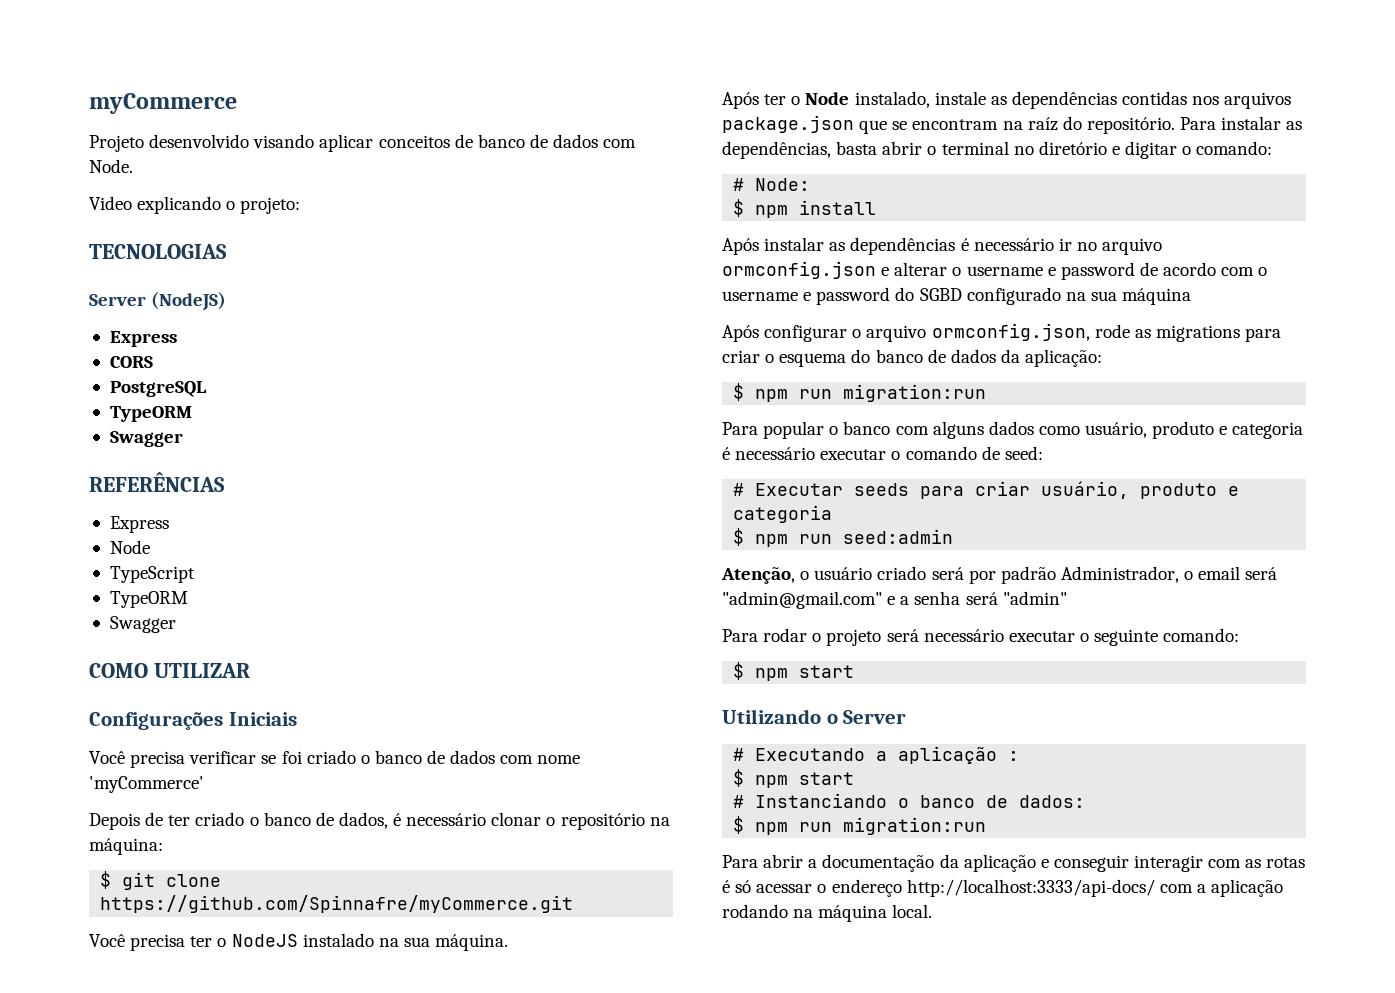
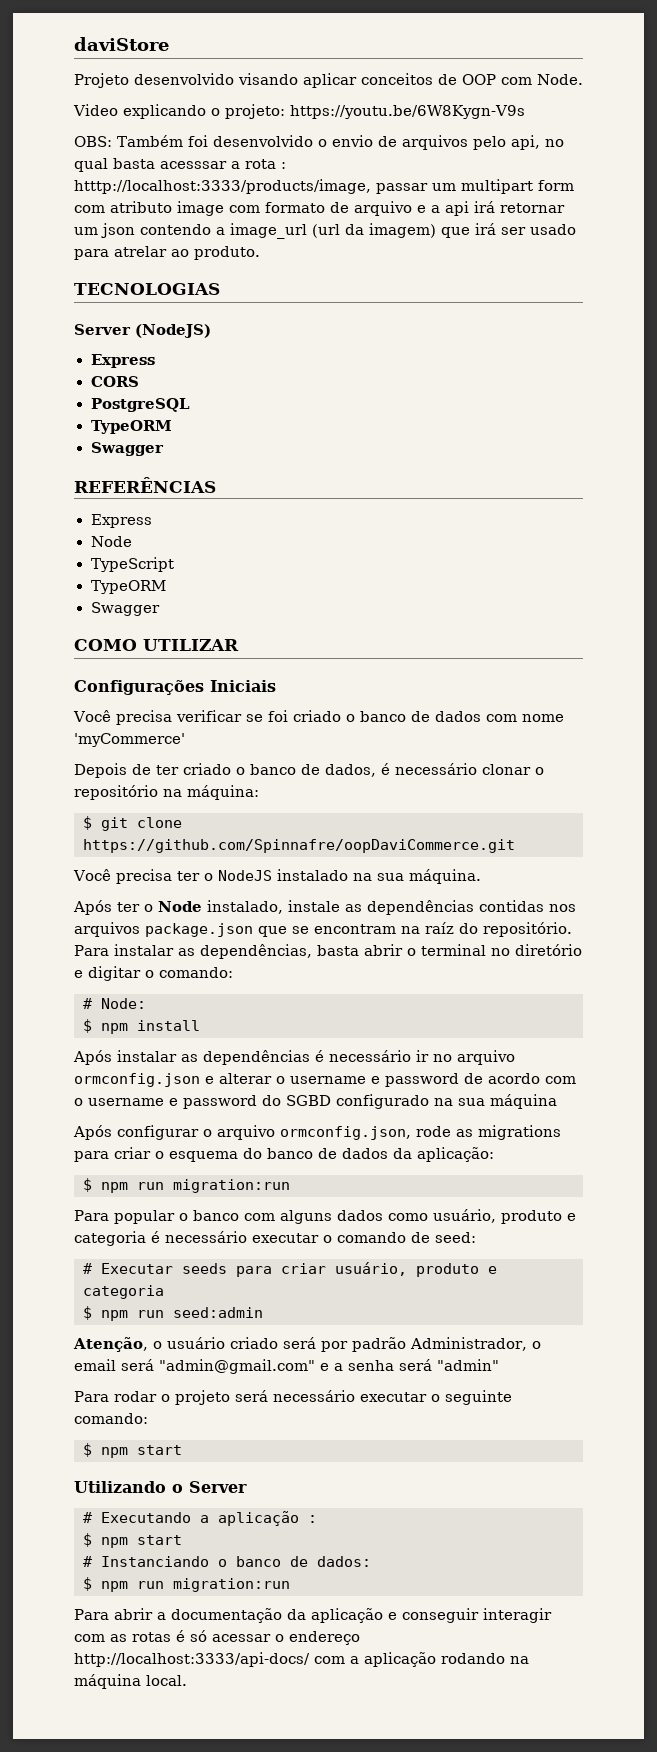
- myCommerce
+ daviStore
- Projeto desenvolvido visando aplicar conceitos de banco de dados com Node.
+ Projeto desenvolvido visando aplicar conceitos de OOP com Node.
- Video explicando o projeto:
+ Video explicando o projeto: https://youtu.be/6W8Kygn-V9s
+ OBS: Também foi desenvolvido o envio de arquivos pelo api, no qual basta acesssar a rota : htttp://localhost:3333/products/image, passar um multipart form com atributo image com formato de arquivo e a api irá retornar um json contendo a image_url (url da imagem) que irá ser usado para atrelar ao produto.
- $ git clone https://github.com/Spinnafre/myCommerce.git
+ $ git clone https://github.com/Spinnafre/oopDaviCommerce.git

